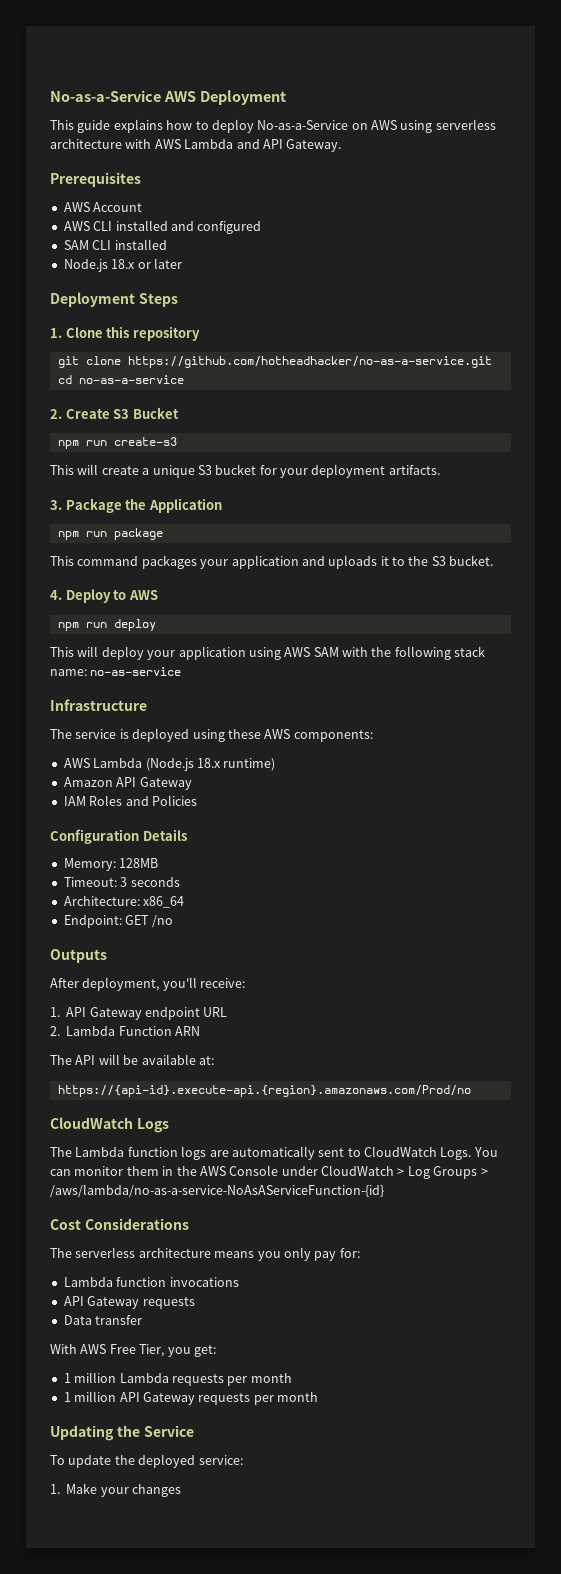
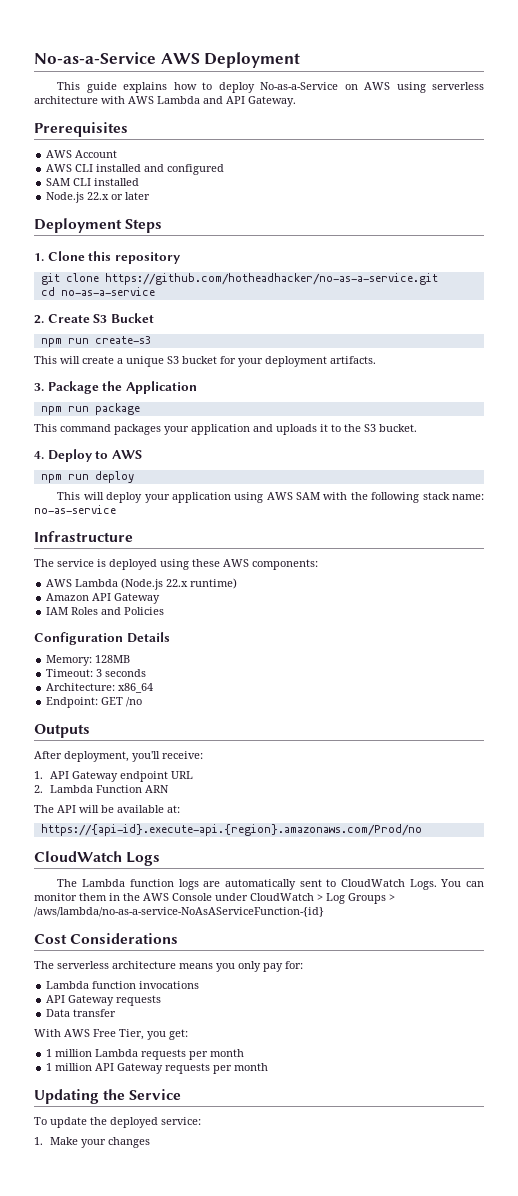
- Node.js 18.x or later
+ Node.js 22.x or later
- AWS Lambda (Node.js 18.x runtime)
+ AWS Lambda (Node.js 22.x runtime)

